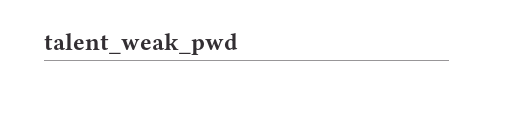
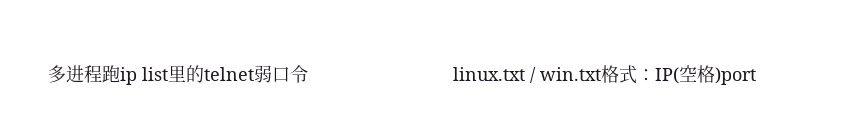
- talent_weak_pwd
+ 多进程跑ip list里的telnet弱口令
+ linux.txt / win.txt格式：IP(空格)port

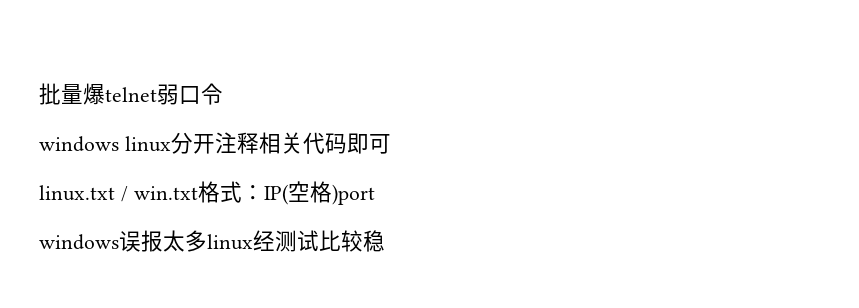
- 多进程跑ip list里的telnet弱口令
+ 批量爆telnet弱口令
+ windows linux分开注释相关代码即可
+ windows误报太多linux经测试比较稳

